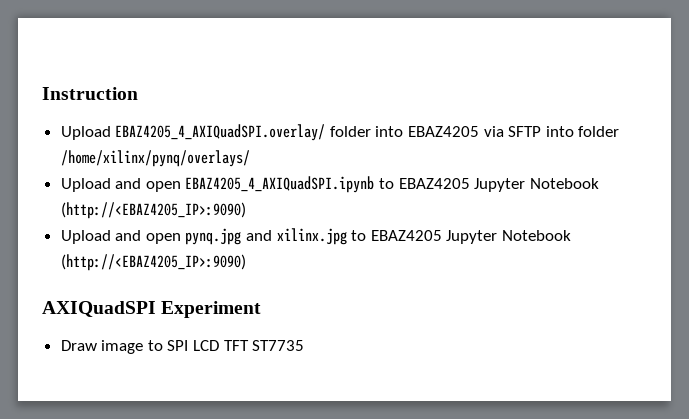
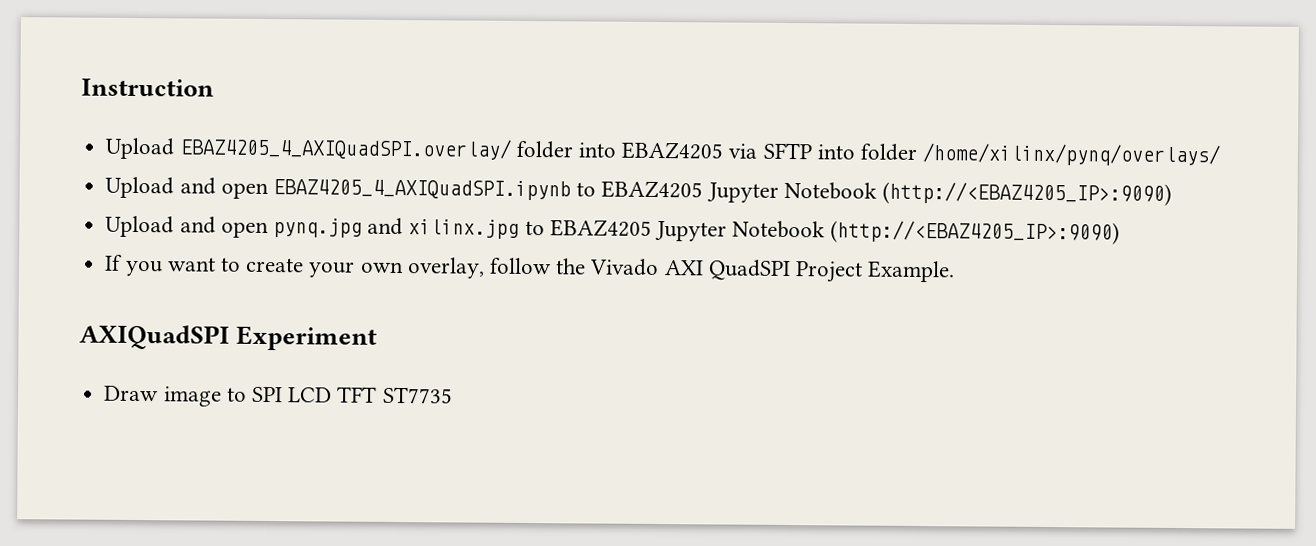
+ If you want to create your own overlay, follow the Vivado AXI QuadSPI Project Example.

